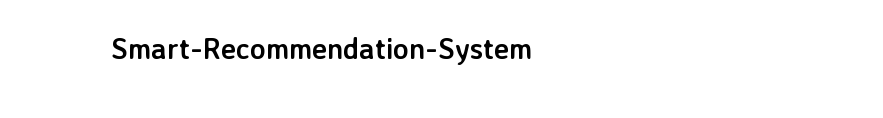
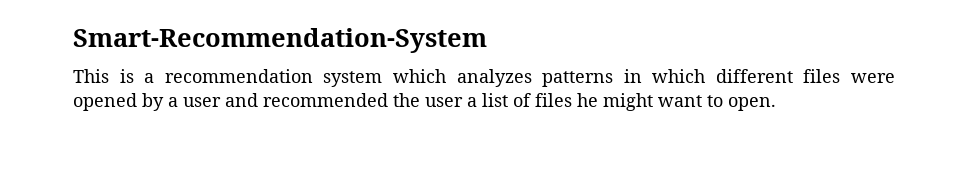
+ This is a recommendation system which analyzes patterns in which different files were opened by a user and recommended the user a list of files he might want to open.

